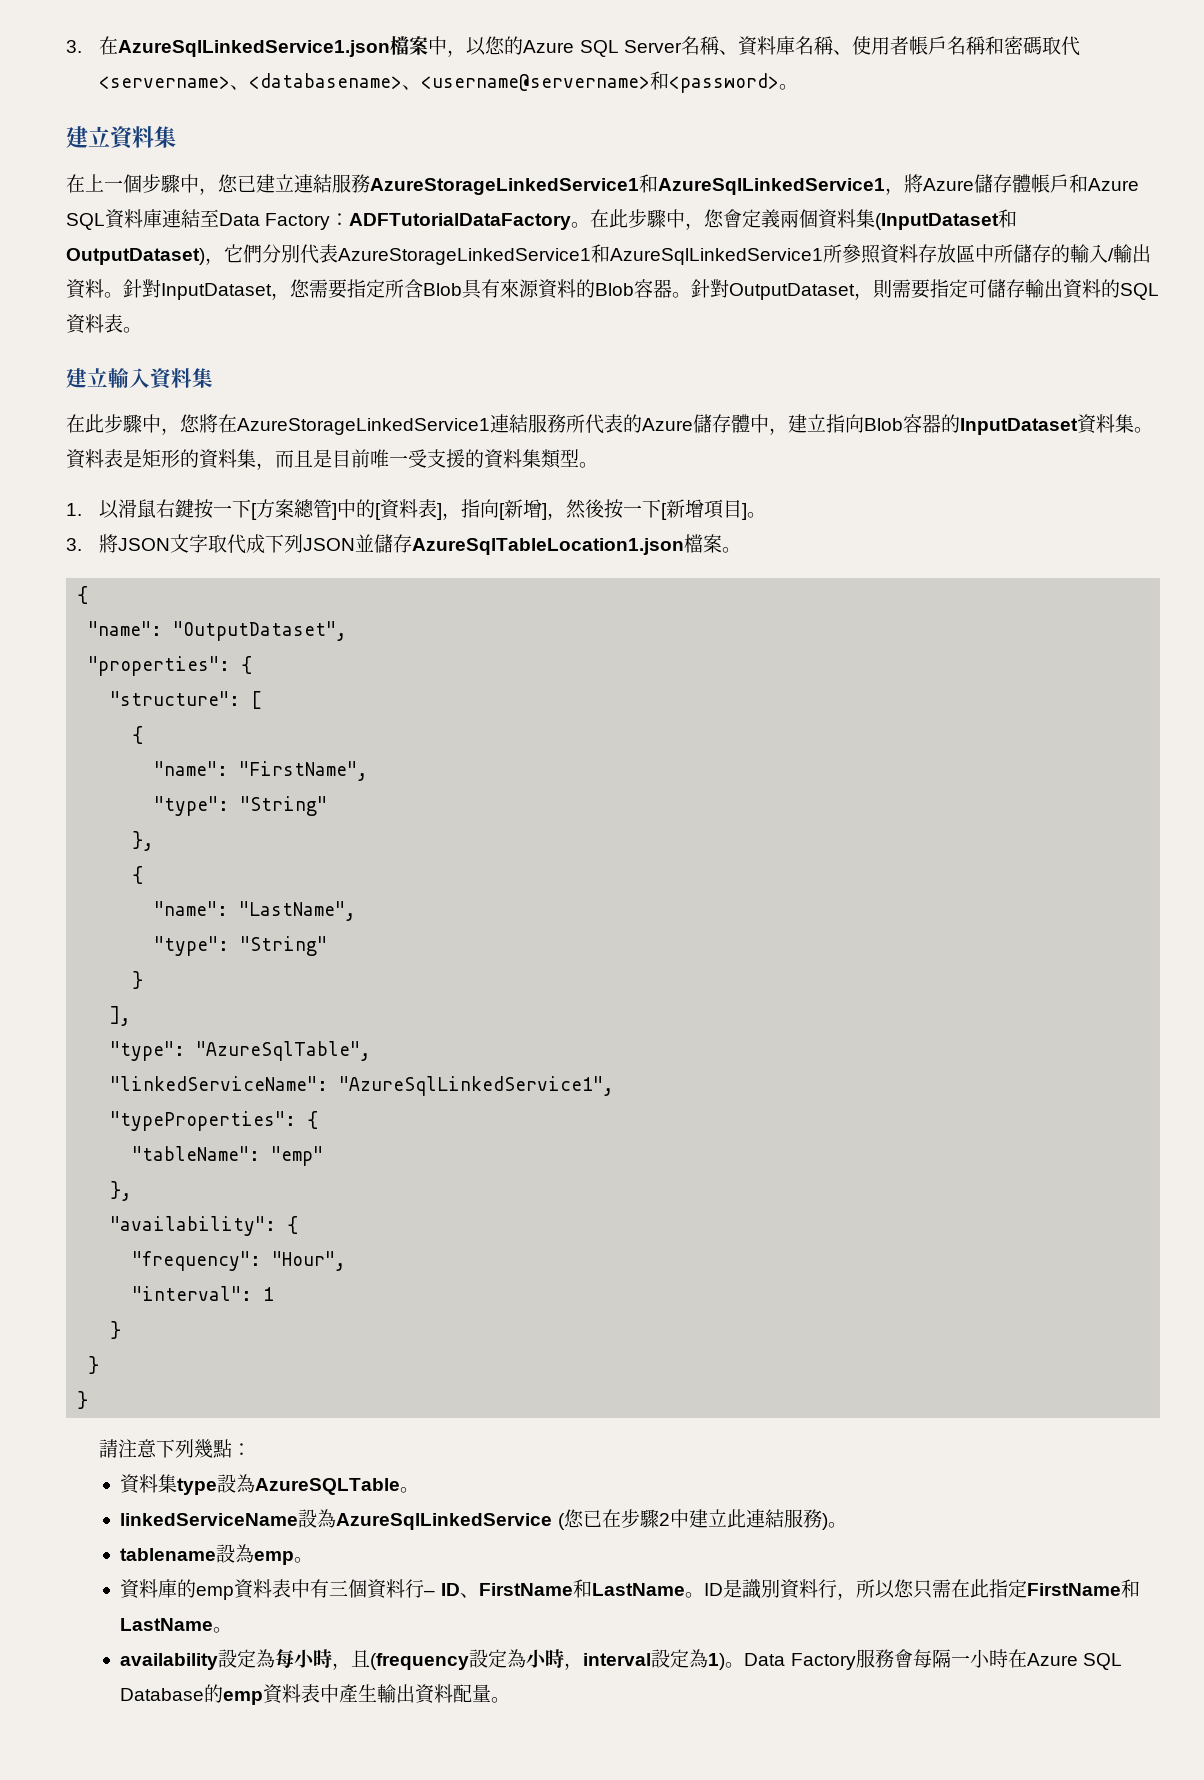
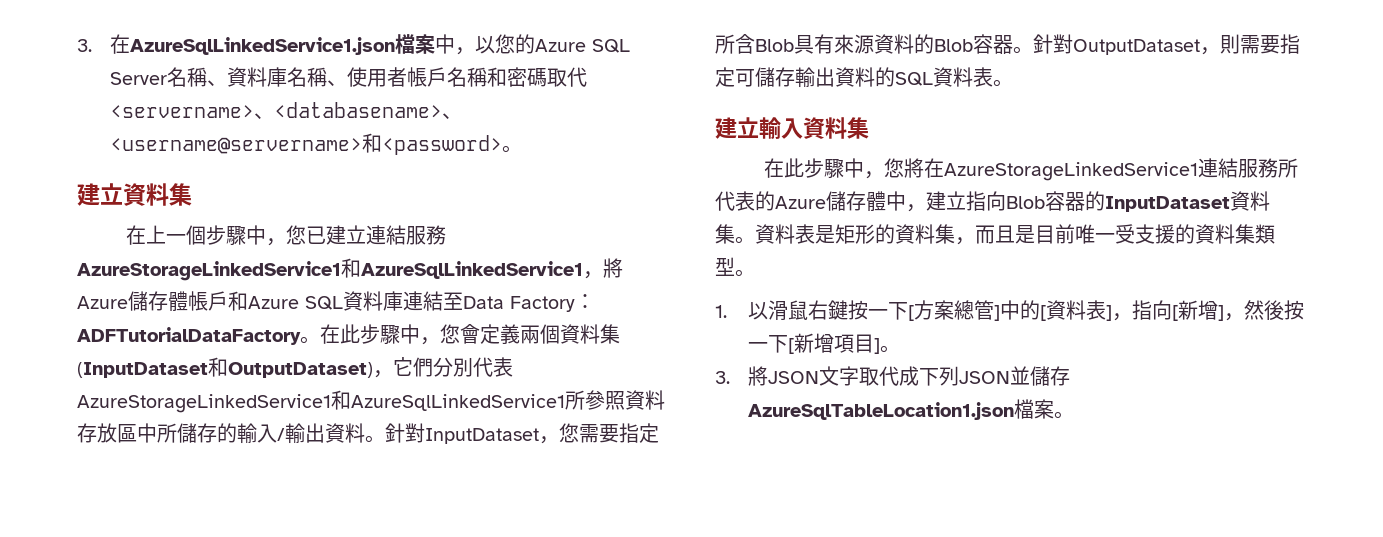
  3.將JSON文字取代成下列JSON並儲存AzureSqlTableLocation1.json檔案。
- {
- "name": "OutputDataset",
- "properties": {
- "structure": [
- {
- "name": "FirstName",
- "type": "String"
- },
- {
- "name": "LastName",
- "type": "String"
- }
- ],
- "type": "AzureSqlTable",
- "linkedServiceName": "AzureSqlLinkedService1",
- "typeProperties": {
- "tableName": "emp"
- },
- "availability": {
- "frequency": "Hour",
- "interval": 1
- }
- }
- }
- 請注意下列幾點：
- 資料集type設為AzureSQLTable。
- linkedServiceName設為AzureSqlLinkedService (您已在步驟2中建立此連結服務)。
- tablename設為emp。
- 資料庫的emp資料表中有三個資料行– ID、FirstName和LastName。ID是識別資料行，所以您只需在此指定FirstName和LastName。
- availability設定為每小時，且(frequency設定為小時，interval設定為1)。Data Factory服務會每隔一小時在Azure SQL Database的emp資料表中產生輸出資料配量。

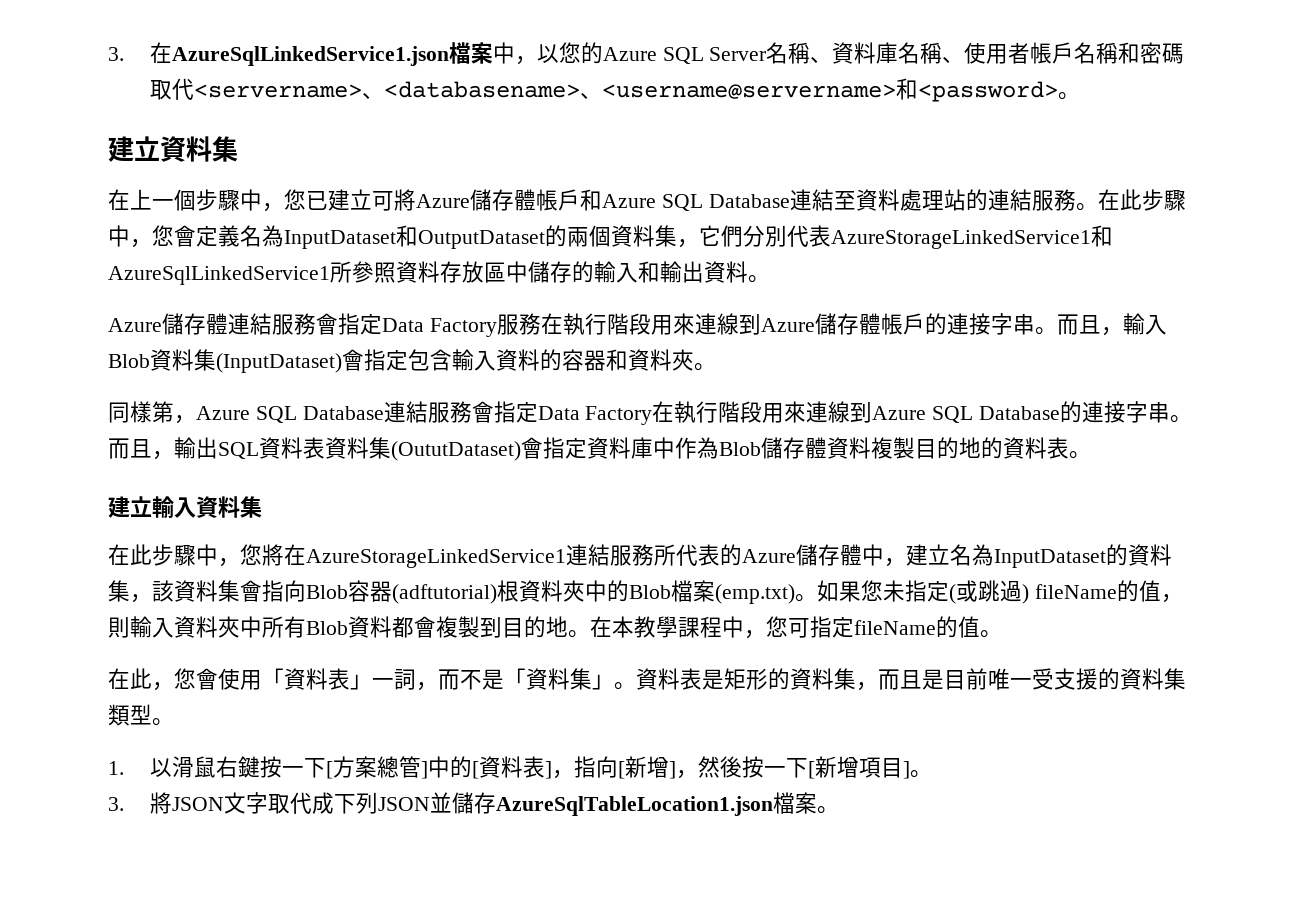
- 在上一個步驟中，您已建立連結服務AzureStorageLinkedService1和AzureSqlLinkedService1，將Azure儲存體帳戶和Azure SQL資料庫連結至Data Factory：ADFTutorialDataFactory。
+ 在上一個步驟中，您已建立可將Azure儲存體帳戶和Azure SQL Database連結至資料處理站的連結服務。
- 在此步驟中，您會定義兩個資料集(InputDataset和OutputDataset)，它們分別代表AzureStorageLinkedService1和AzureSqlLinkedService1所參照資料存放區中所儲存的輸入/輸出資料。針對InputDataset，您需要指定所含Blob具有來源資料的Blob容器。針對OutputDataset，則需要指定可儲存輸出資料的SQL資料表。
+ 在此步驟中，您會定義名為InputDataset和OutputDataset的兩個資料集，它們分別代表AzureStorageLinkedService1和AzureSqlLinkedService1所參照資料存放區中儲存的輸入和輸出資料。
+ Azure儲存體連結服務會指定Data Factory服務在執行階段用來連線到Azure儲存體帳戶的連接字串。而且，輸入Blob資料集(InputDataset)會指定包含輸入資料的容器和資料夾。
+ 同樣第，Azure SQL Database連結服務會指定Data Factory在執行階段用來連線到Azure SQL Database的連接字串。而且，輸出SQL資料表資料集(OututDataset)會指定資料庫中作為Blob儲存體資料複製目的地的資料表。
- 在此步驟中，您將在AzureStorageLinkedService1連結服務所代表的Azure儲存體中，建立指向Blob容器的InputDataset資料集。
+ 在此步驟中，您將在AzureStorageLinkedService1連結服務所代表的Azure儲存體中，建立名為InputDataset的資料集，該資料集會指向Blob容器(adftutorial)根資料夾中的Blob檔案(emp.txt)。如果您未指定(或跳過) fileName的值，則輸入資料夾中所有Blob資料都會複製到目的地。在本教學課程中，您可指定fileName的值。
+ 在此，您會使用「資料表」一詞，而不是「資料集」。

